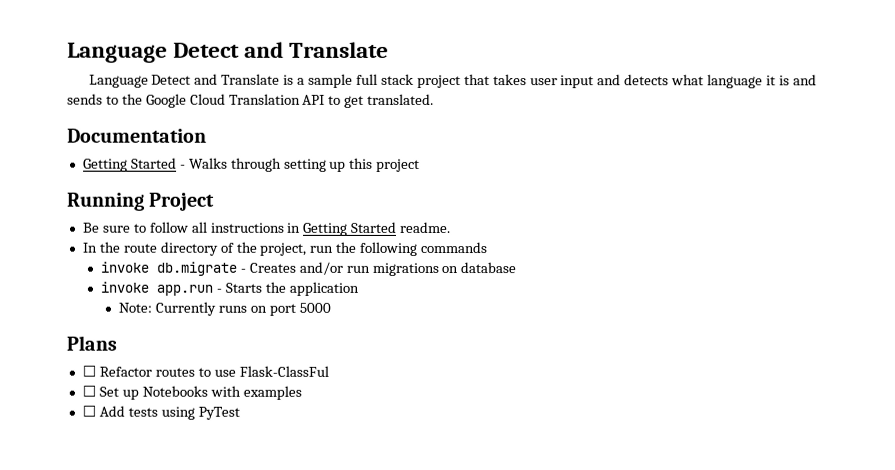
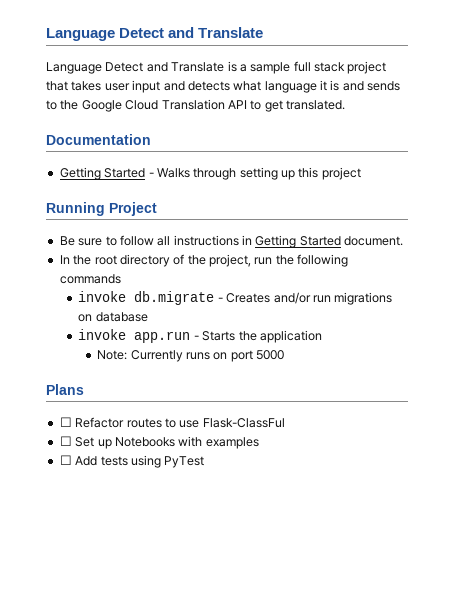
- Be sure to follow all instructions in Getting Started readme.
+ Be sure to follow all instructions in Getting Started document.
- In the route directory of the project, run the following commands
+ In the root directory of the project, run the following commands

